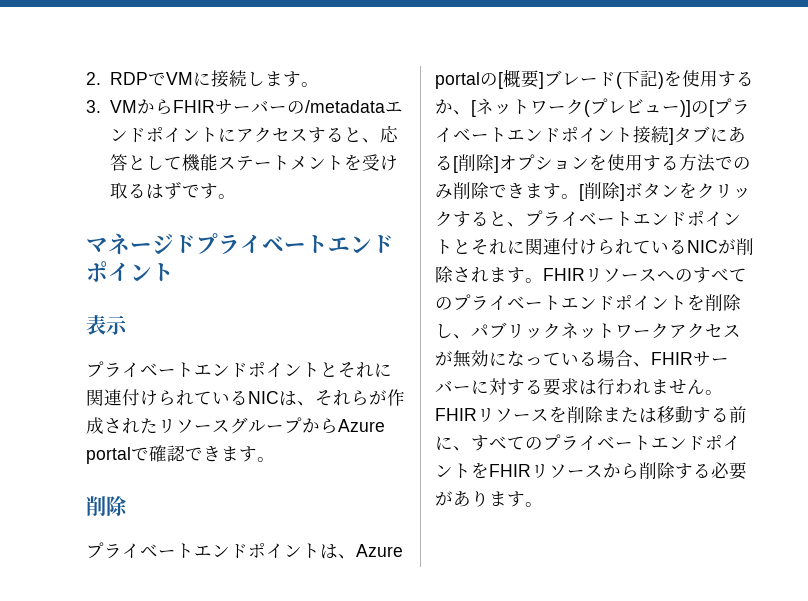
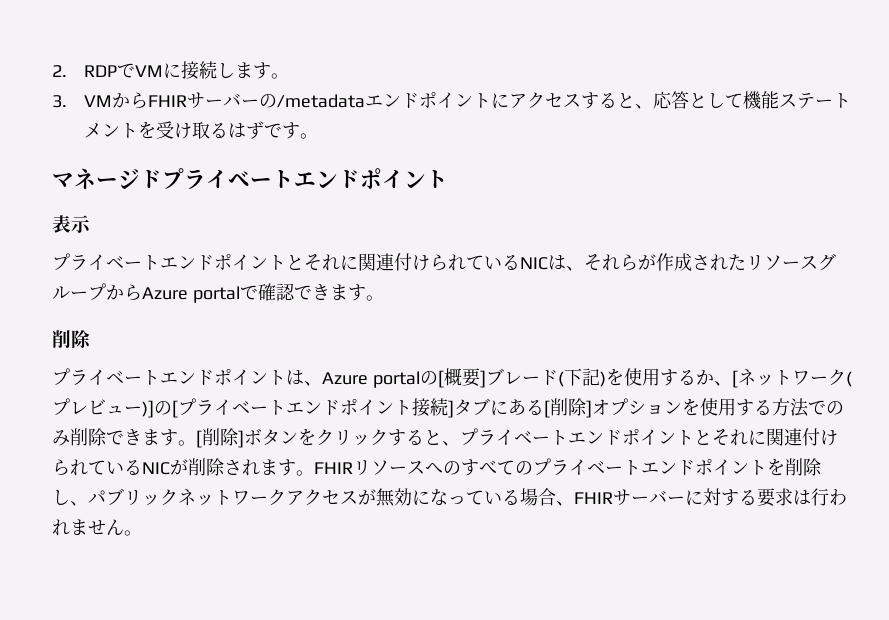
- FHIRリソースを削除または移動する前に、すべてのプライベートエンドポイントをFHIRリソースから削除する必要があります。

